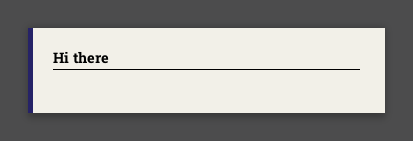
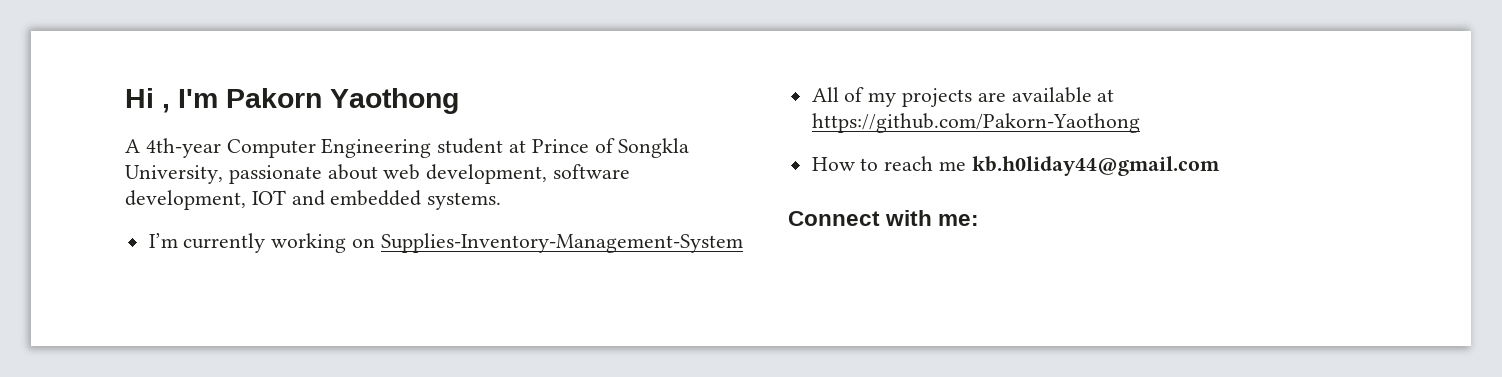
- Hi there
+ Hi , I'm Pakorn Yaothong
+ A 4th-year Computer Engineering student at Prince of Songkla University, passionate about web development, software development, IOT and embedded systems.
+ I’m currently working on Supplies-Inventory-Management-System
+ All of my projects are available at https://github.com/Pakorn-Yaothong
+ How to reach me kb.h0liday44@gmail.com
+ Connect with me:

